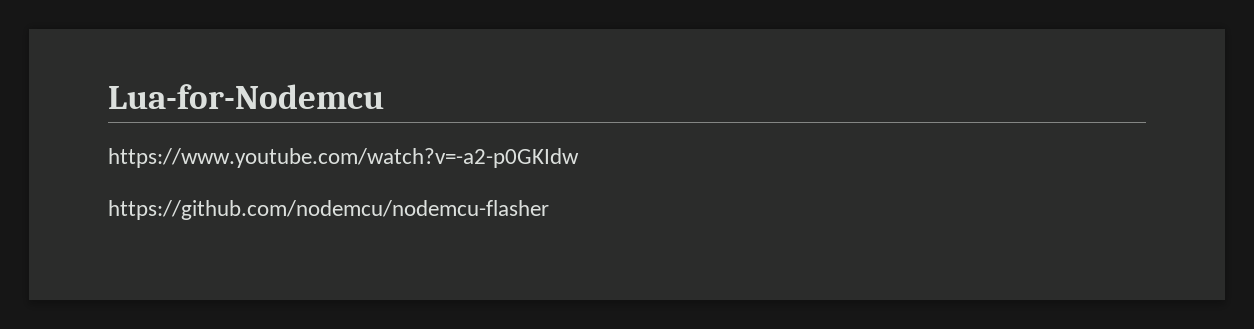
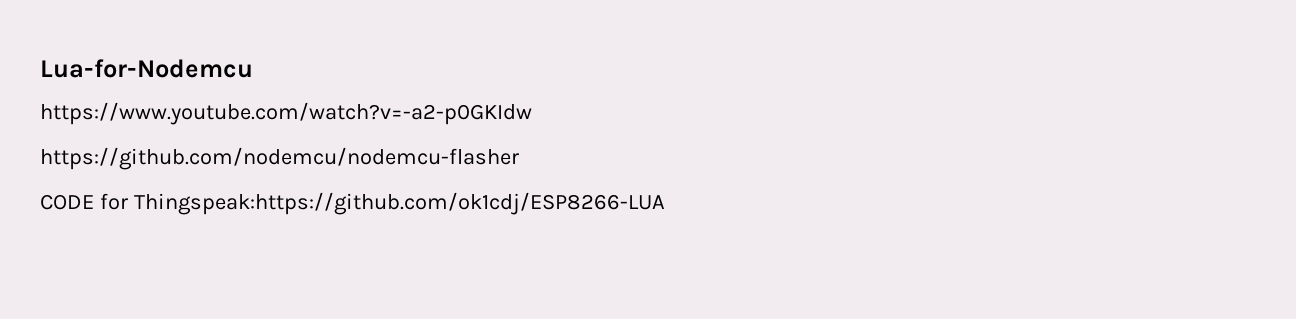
+ CODE for Thingspeak:https://github.com/ok1cdj/ESP8266-LUA

